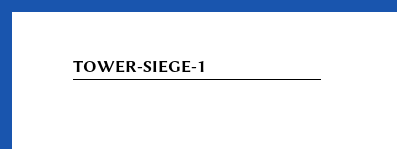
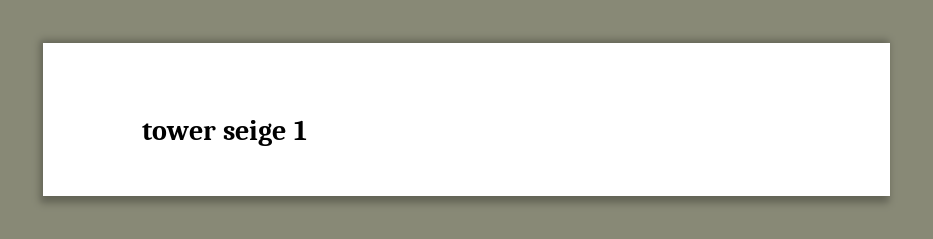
- TOWER-SIEGE-1
+ tower seige 1

